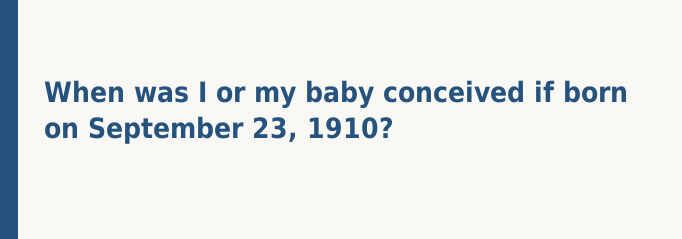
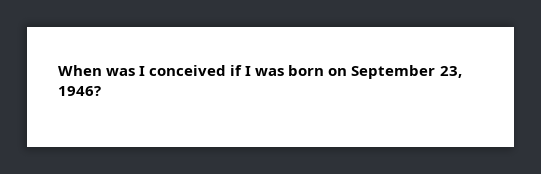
- When was I or my baby conceived if born on September 23, 1910?
+ When was I conceived if I was born on September 23, 1946?

